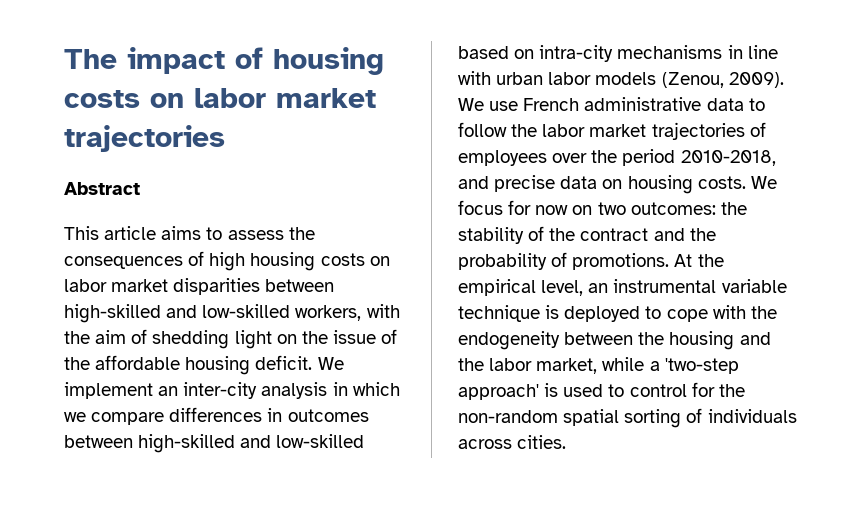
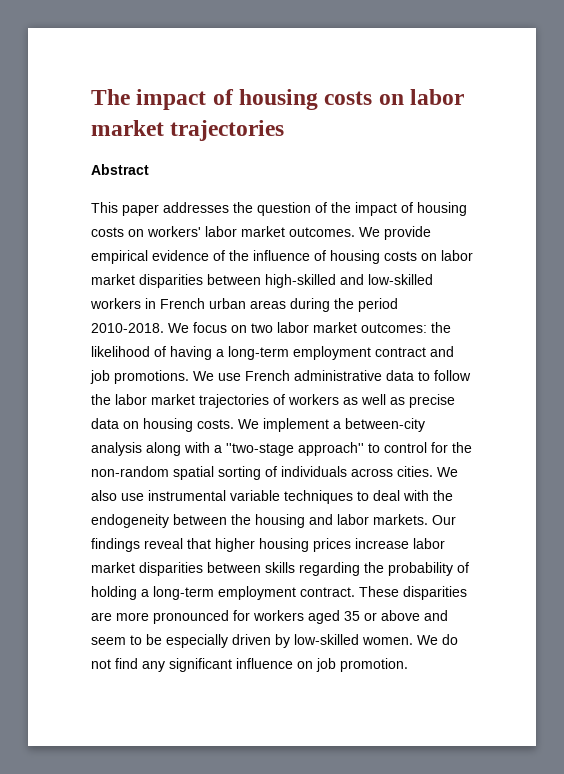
- This article aims to assess the consequences of high housing costs on labor market disparities between high-skilled and low-skilled workers, with the aim of shedding light on the issue of the affordable housing deficit. We implement an inter-city analysis in which we compare differences in outcomes between high-skilled and low-skilled based on intra-city mechanisms in line with urban labor models (Zenou, 2009).
+ This paper addresses the question of the impact of housing costs on workers' labor market outcomes. We provide empirical evidence of the influence of housing costs on labor market disparities between high-skilled and low-skilled workers in French urban areas during the period 2010-2018. We focus on two labor market outcomes: the likelihood of having a long-term employment contract and job promotions.
- We use French administrative data to follow the labor market trajectories of employees over the period 2010-2018, and precise data on housing costs.
+ We use French administrative data to follow the labor market trajectories of workers as well as precise data on housing costs.
- We focus for now on two outcomes: the stability of the contract and the probability of promotions. At the empirical level, an instrumental variable technique is deployed to cope with the endogeneity between the housing and the labor market, while a 'two-step approach' is used to control for the non-random spatial sorting of individuals across cities.
+ We implement a between-city analysis along with a ''two-stage approach'' to control for the non-random spatial sorting of individuals across cities.
+ We also use instrumental variable techniques to deal with the endogeneity between the housing and labor markets. Our findings reveal that higher housing prices increase labor market disparities between skills regarding the probability of holding a long-term employment contract. These disparities are more pronounced for workers aged 35 or above and seem to be especially driven by low-skilled women. We do not find any significant influence on job promotion.

